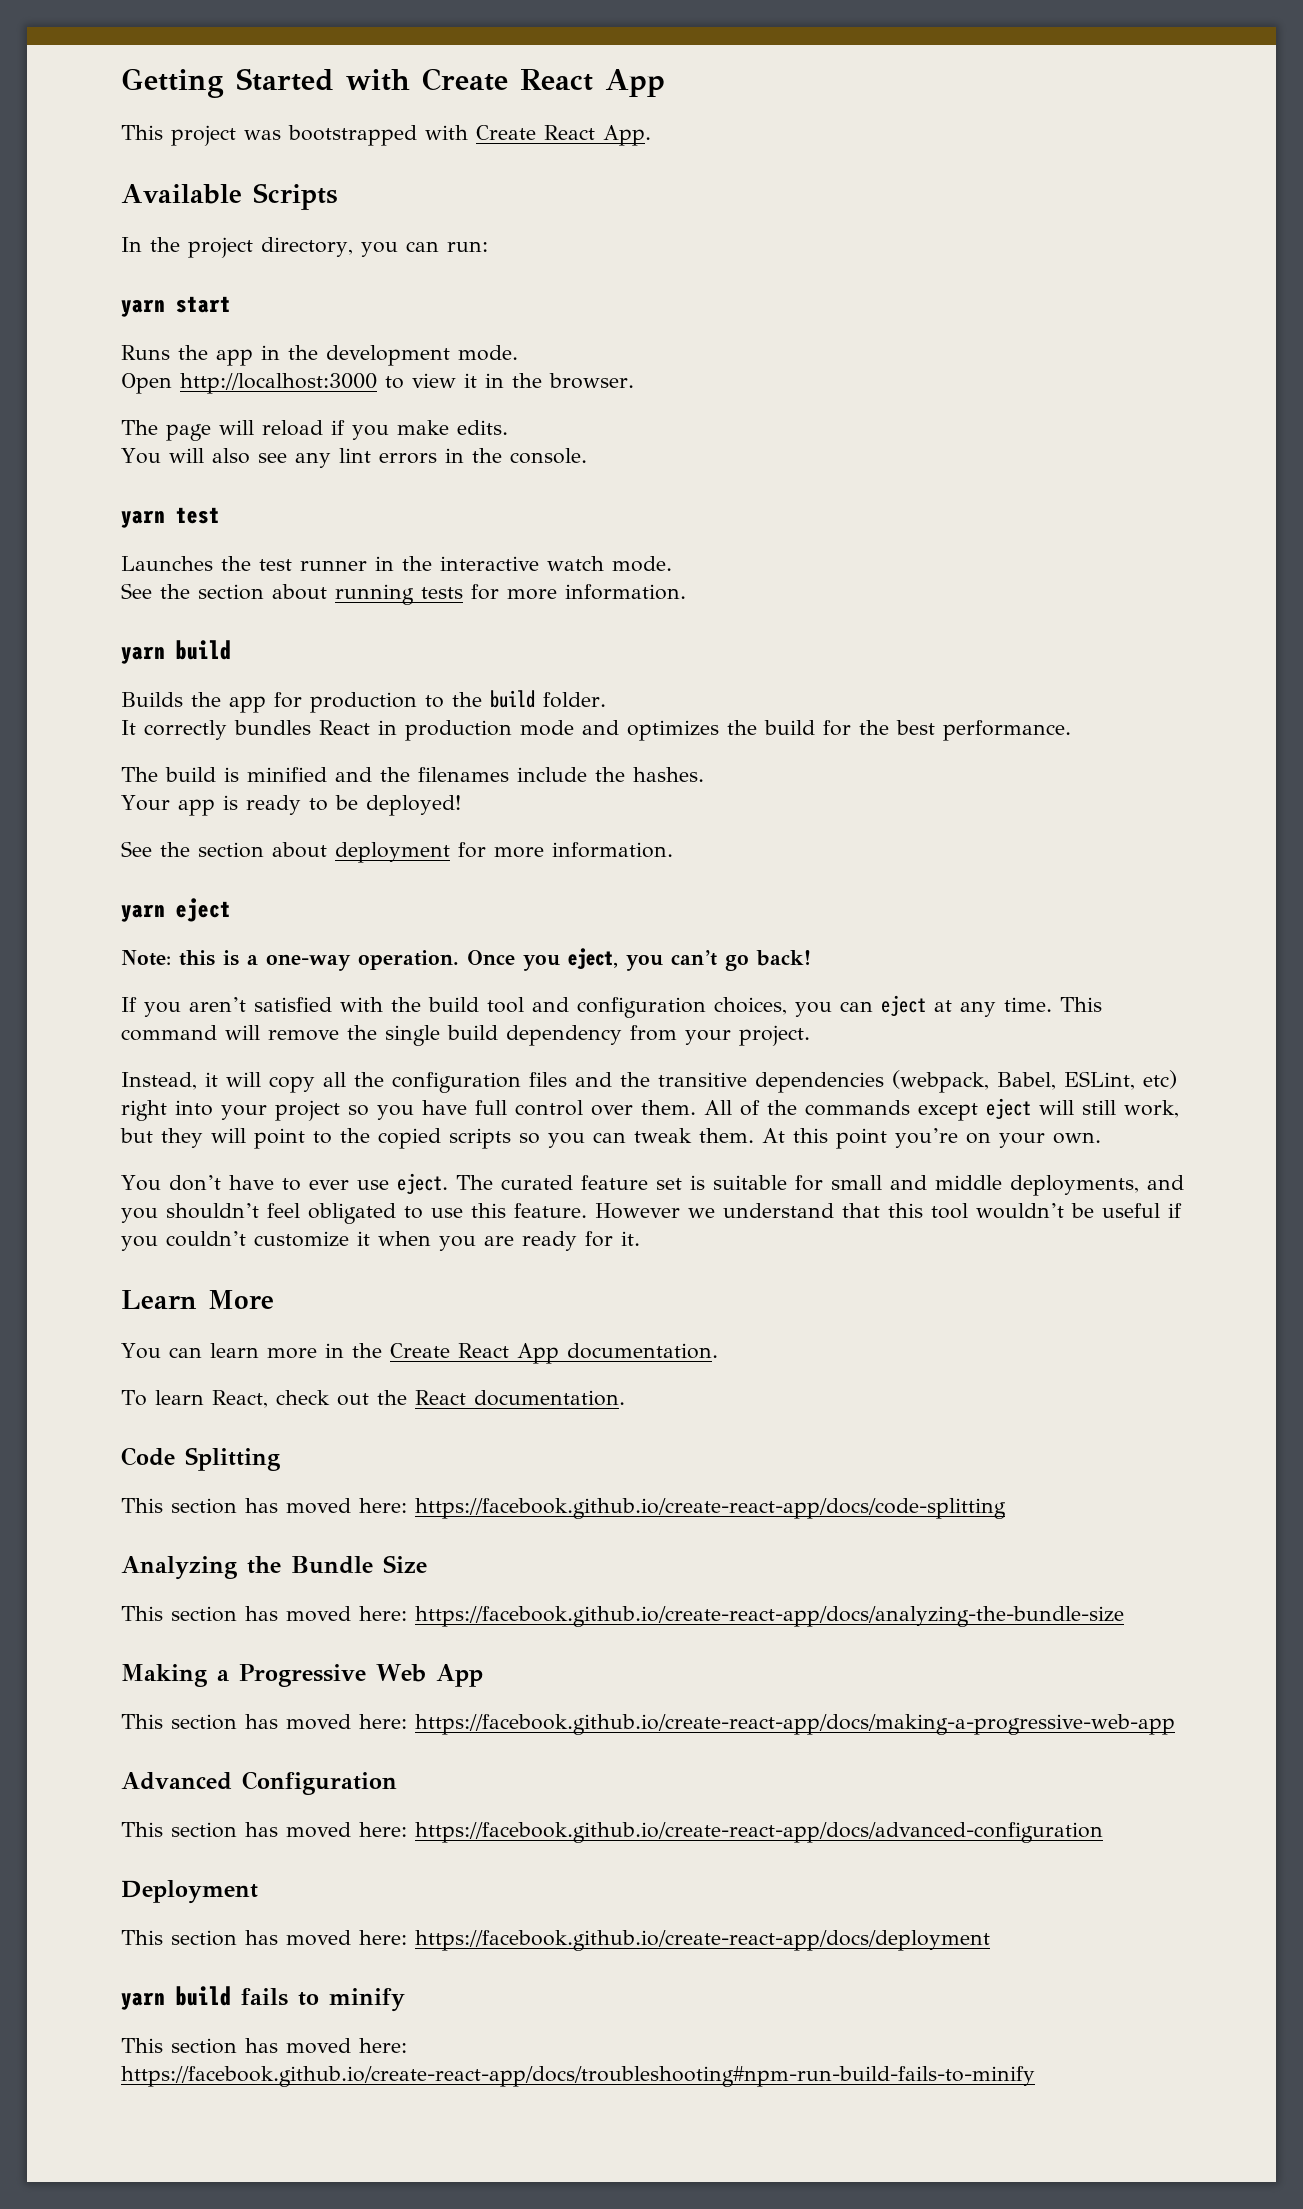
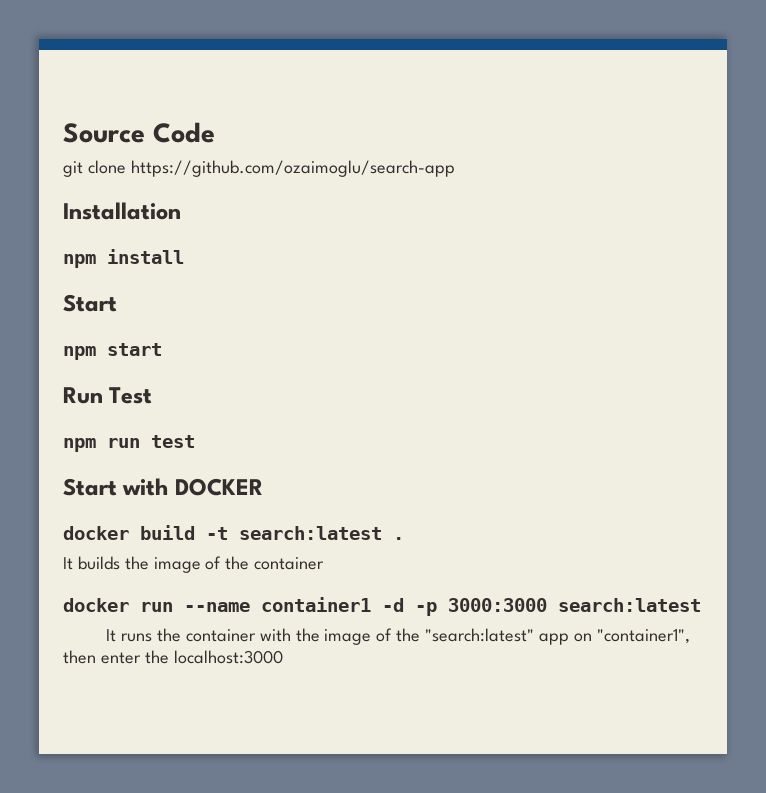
- Getting Started with Create React App
- This project was bootstrapped with Create React App.
- Available Scripts
- In the project directory, you can run:
- yarn start
- Runs the app in the development mode.
- Open http://localhost:3000 to view it in the browser.
- The page will reload if you make edits.
- You will also see any lint errors in the console.
- yarn test
- Launches the test runner in the interactive watch mode.
- See the section about running tests for more information.
- yarn build
- Builds the app for production to the build folder.
- It correctly bundles React in production mode and optimizes the build for the best performance.
- The build is minified and the filenames include the hashes.
- Your app is ready to be deployed!
- See the section about deployment for more information.
- yarn eject
- Note: this is a one-way operation. Once you eject, you can’t go back!
- If you aren’t satisfied with the build tool and configuration choices, you can eject at any time. This command will remove the single build dependency from your project.
- Instead, it will copy all the configuration files and the transitive dependencies (webpack, Babel, ESLint, etc) right into your project so you have full control over them. All of the commands except eject will still work, but they will point to the copied scripts so you can tweak them. At this point you’re on your own.
- You don’t have to ever use eject. The curated feature set is suitable for small and middle deployments, and you shouldn’t feel obligated to use this feature. However we understand that this tool wouldn’t be useful if you couldn’t customize it when you are ready for it.
- Learn More
- You can learn more in the Create React App documentation.
- To learn React, check out the React documentation.
- Code Splitting
- This section has moved here: https://facebook.github.io/create-react-app/docs/code-splitting
- Analyzing the Bundle Size
- This section has moved here: https://facebook.github.io/create-react-app/docs/analyzing-the-bundle-size
- Making a Progressive Web App
- This section has moved here: https://facebook.github.io/create-react-app/docs/making-a-progressive-web-app
- Advanced Configuration
- This section has moved here: https://facebook.github.io/create-react-app/docs/advanced-configuration
- Deployment
- This section has moved here: https://facebook.github.io/create-react-app/docs/deployment
- yarn build fails to minify
- This section has moved here: https://facebook.github.io/create-react-app/docs/troubleshooting#npm-run-build-fails-to-minify
+ Source Code
+ git clone https://github.com/ozaimoglu/search-app
+ Installation
+ npm install
+ Start
+ npm start
+ Run Test
+ npm run test
+ Start with DOCKER
+ docker build -t search:latest .
+ It builds the image of the container
+ docker run --name container1 -d -p 3000:3000 search:latest
+ It runs the container with the image of the "search:latest" app on "container1", then enter the localhost:3000

